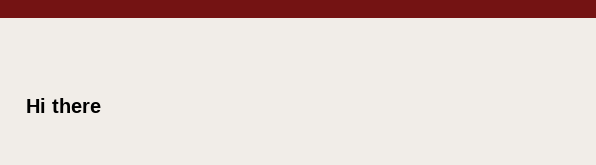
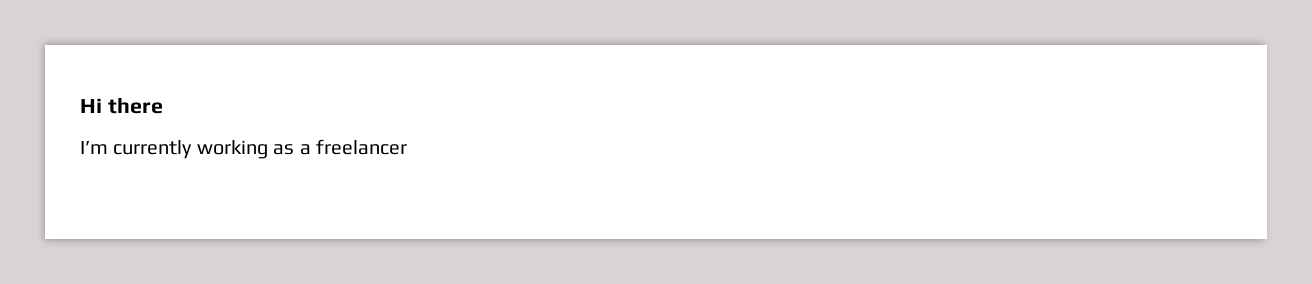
+ I’m currently working as a freelancer

